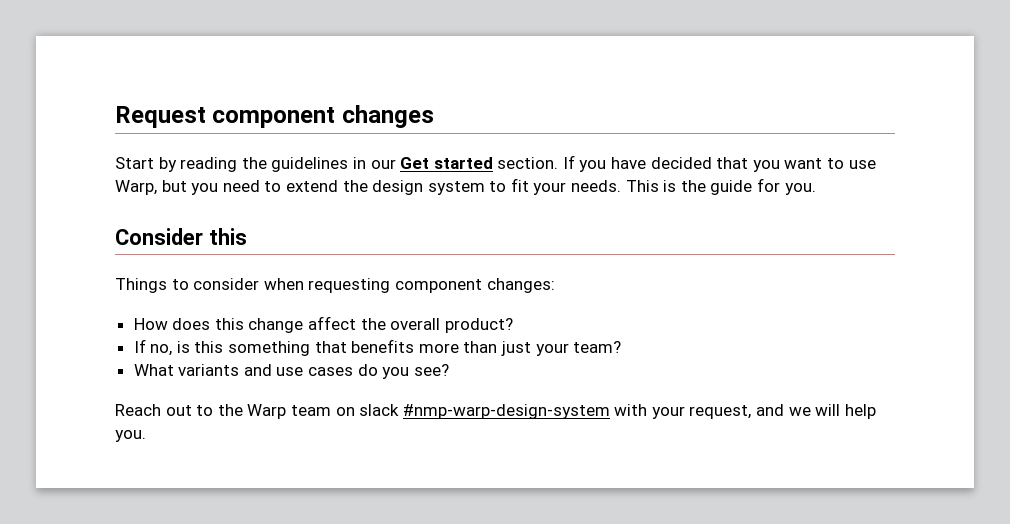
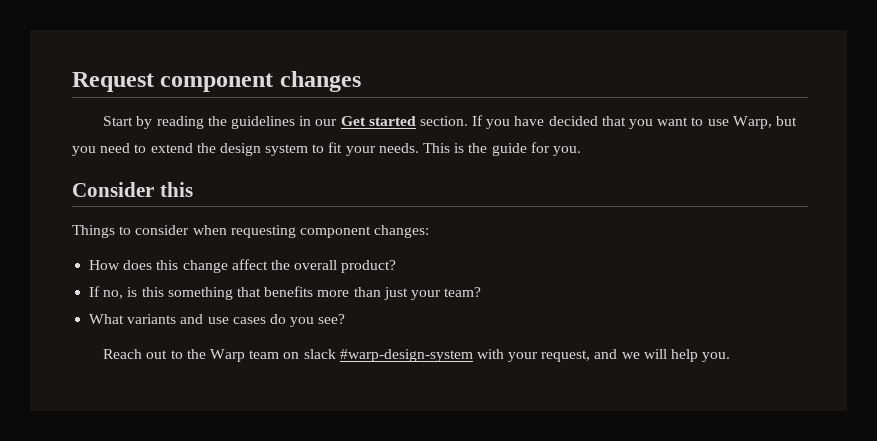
- Reach out to the Warp team on slack #nmp-warp-design-system with your request, and we will help you.
+ Reach out to the Warp team on slack #warp-design-system with your request, and we will help you.

